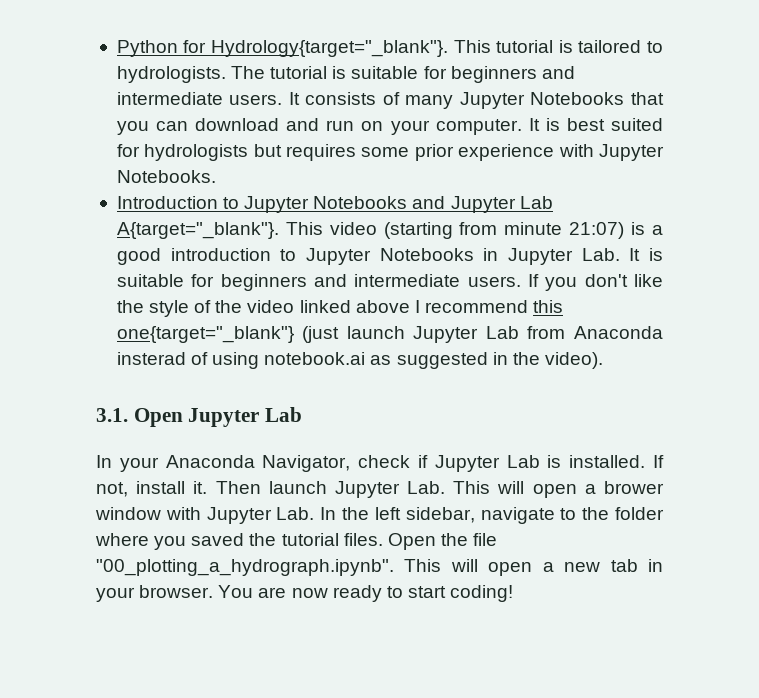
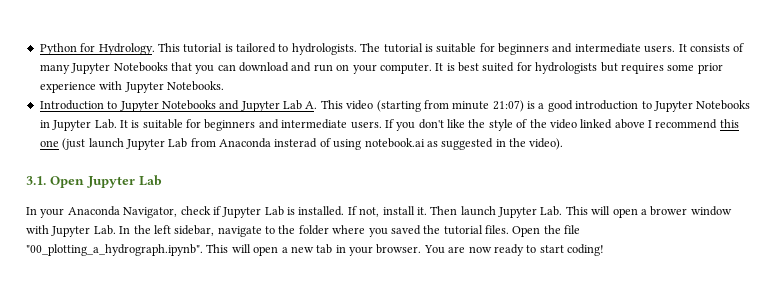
- Python for Hydrology{target="_blank"}.
+ Python for Hydrology.
- Introduction to Jupyter Notebooks and Jupyter Lab A{target="_blank"}. This video (starting from minute 21:07) is a good introduction to Jupyter Notebooks in Jupyter Lab. It is suitable for beginners and intermediate users.
+ Introduction to Jupyter Notebooks and Jupyter Lab A. This video (starting from minute 21:07) is a good introduction to Jupyter Notebooks in Jupyter Lab. It is suitable for beginners and intermediate users.
- If you don't like the style of the video linked above I recommend this one{target="_blank"} (just launch Jupyter Lab from Anaconda insterad of using notebook.ai as suggested in the video).
+ If you don't like the style of the video linked above I recommend this one (just launch Jupyter Lab from Anaconda insterad of using notebook.ai as suggested in the video).

